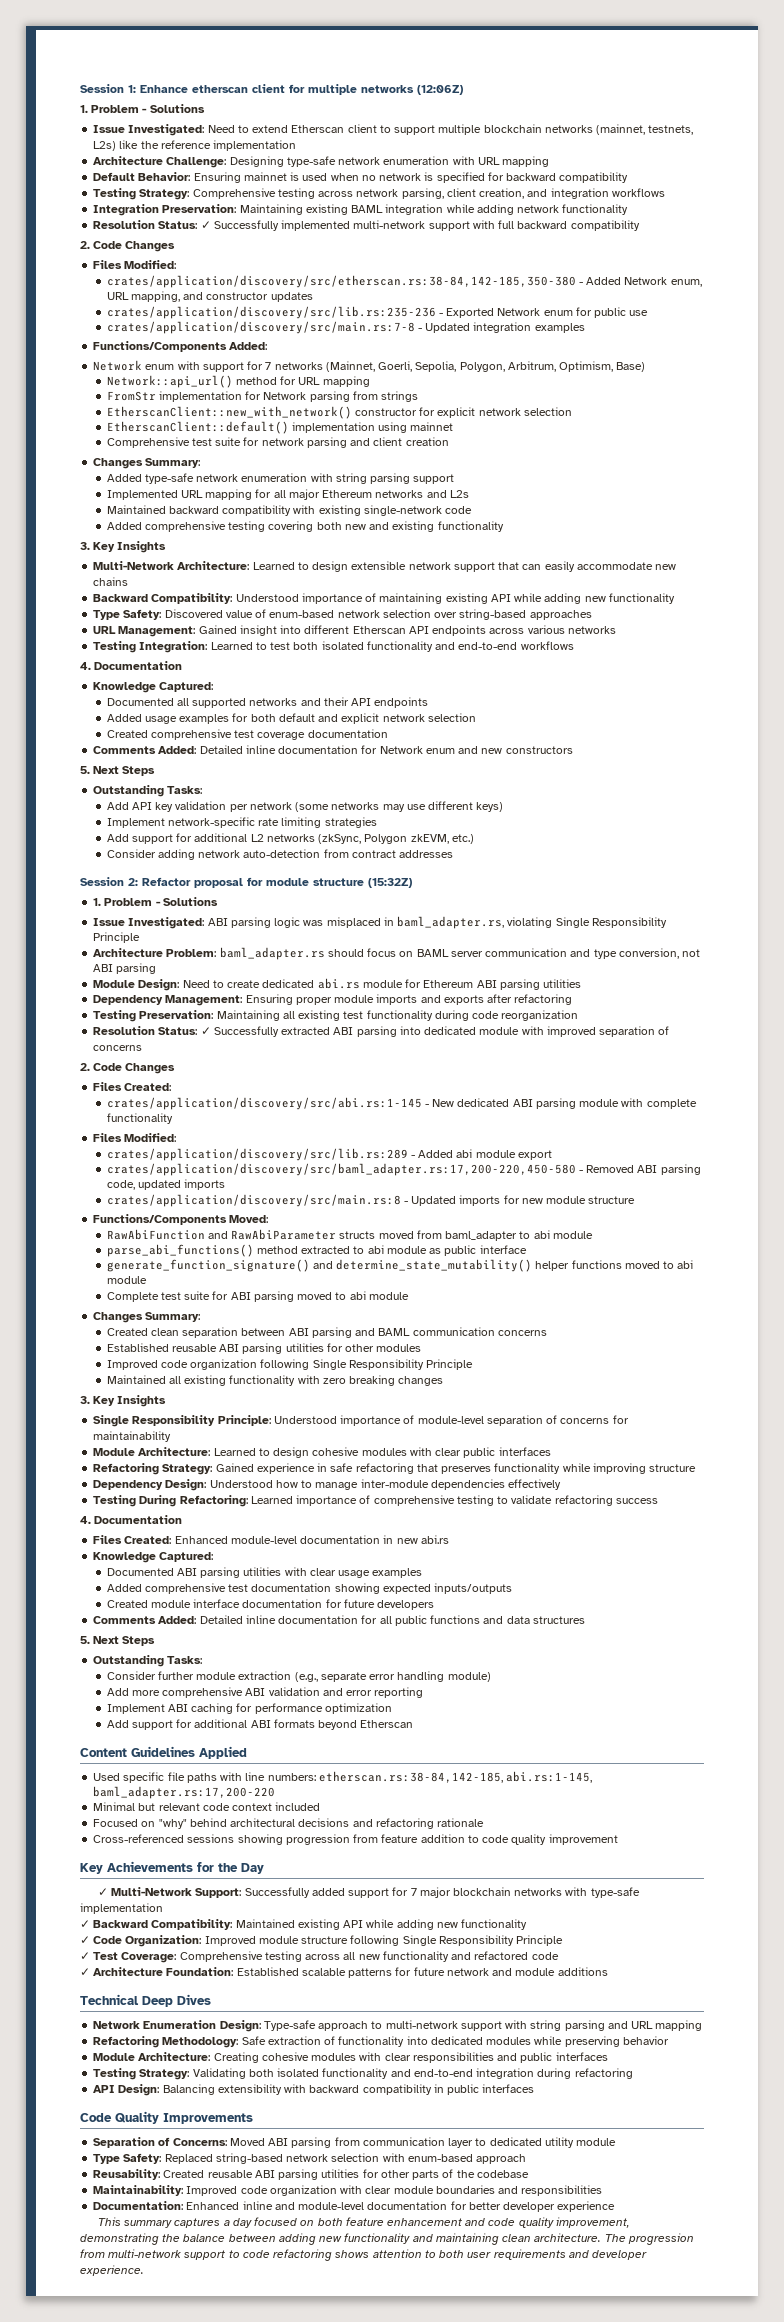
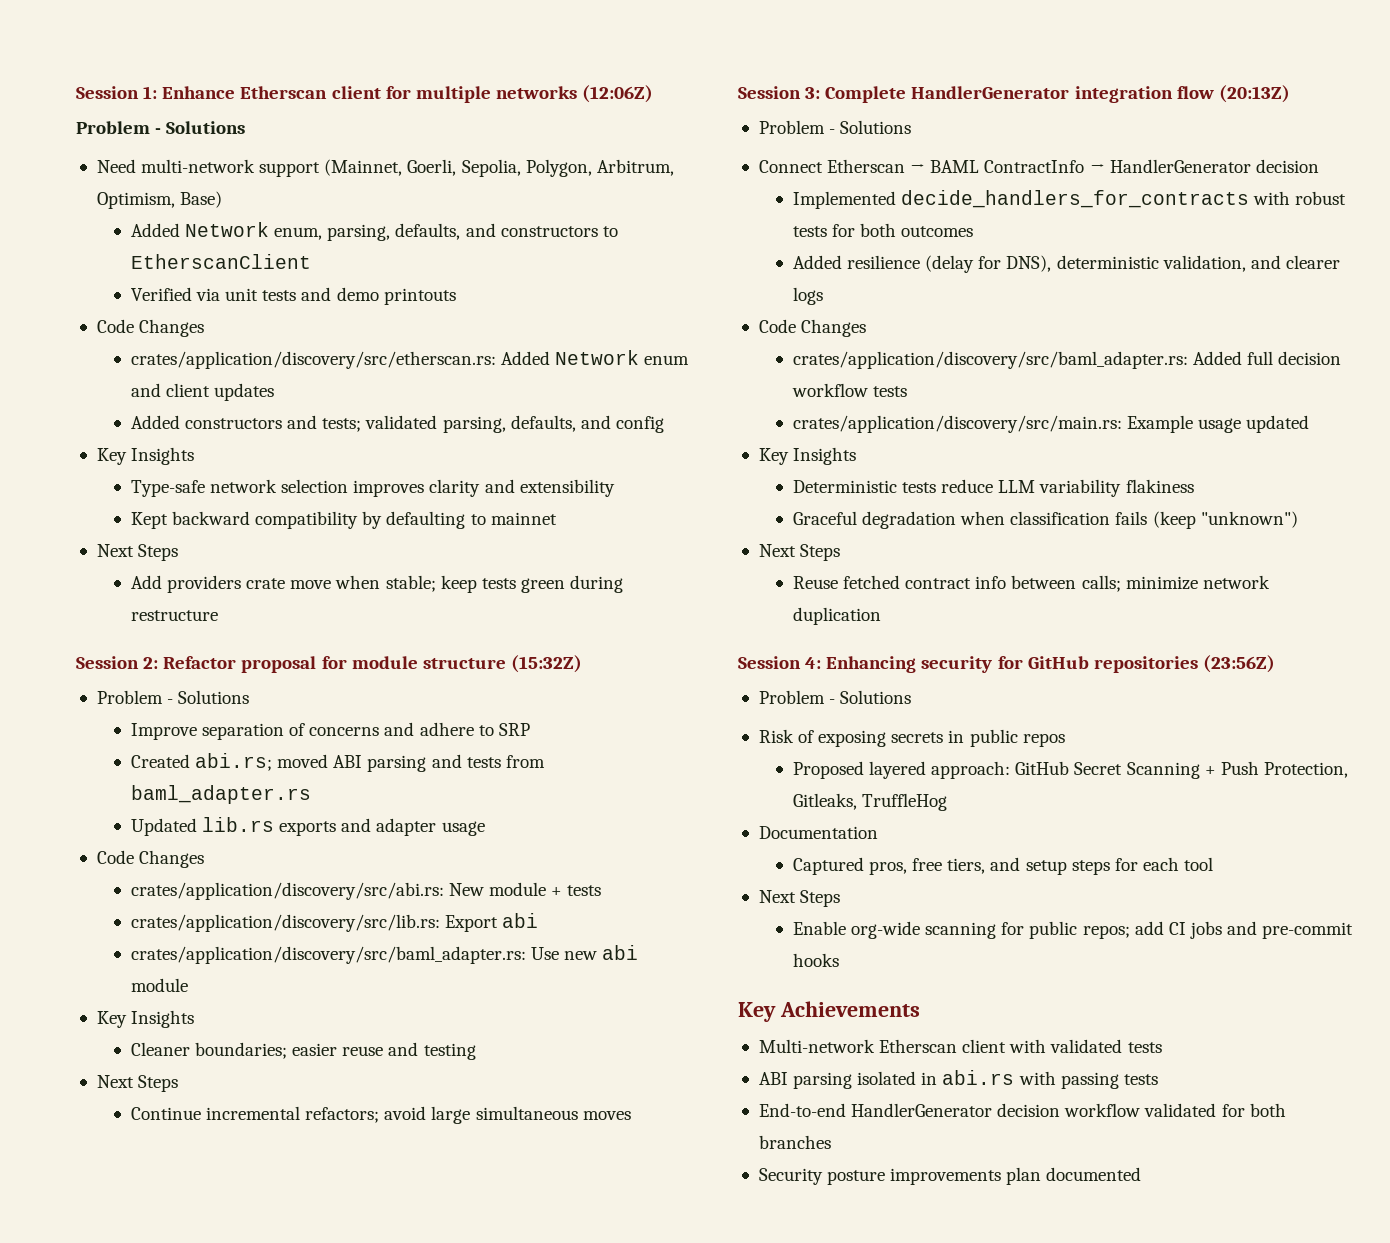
- Session 1: Enhance etherscan client for multiple networks (12:06Z)
- 1. Problem - Solutions
- Issue Investigated: Need to extend Etherscan client to support multiple blockchain networks (mainnet, testnets, L2s) like the reference implementation
- Architecture Challenge: Designing type-safe network enumeration with URL mapping
- Default Behavior: Ensuring mainnet is used when no network is specified for backward compatibility
- Testing Strategy: Comprehensive testing across network parsing, client creation, and integration workflows
- Integration Preservation: Maintaining existing BAML integration while adding network functionality
- Resolution Status: ✓ Successfully implemented multi-network support with full backward compatibility
- 2. Code Changes
- Files Modified:
- crates/application/discovery/src/etherscan.rs:38-84,142-185,350-380 - Added Network enum, URL mapping, and constructor updates
- crates/application/discovery/src/lib.rs:235-236 - Exported Network enum for public use
- crates/application/discovery/src/main.rs:7-8 - Updated integration examples
- Functions/Components Added:
- Network enum with support for 7 networks (Mainnet, Goerli, Sepolia, Polygon, Arbitrum, Optimism, Base)
+ Session 1: Enhance Etherscan client for multiple networks (12:06Z)
+ Problem - Solutions
+ Need multi-network support (Mainnet, Goerli, Sepolia, Polygon, Arbitrum, Optimism, Base)
- Network::api_url() method for URL mapping
- FromStr implementation for Network parsing from strings
- EtherscanClient::new_with_network() constructor for explicit network selection
- EtherscanClient::default() implementation using mainnet
- Comprehensive test suite for network parsing and client creation
- Changes Summary:
- Added type-safe network enumeration with string parsing support
- Implemented URL mapping for all major Ethereum networks and L2s
- Maintained backward compatibility with existing single-network code
- Added comprehensive testing covering both new and existing functionality
- 3. Key Insights
- Multi-Network Architecture: Learned to design extensible network support that can easily accommodate new chains
- Backward Compatibility: Understood importance of maintaining existing API while adding new functionality
- Type Safety: Discovered value of enum-based network selection over string-based approaches
- URL Management: Gained insight into different Etherscan API endpoints across various networks
- Testing Integration: Learned to test both isolated functionality and end-to-end workflows
- 4. Documentation
- Knowledge Captured:
- Documented all supported networks and their API endpoints
- Added usage examples for both default and explicit network selection
- Created comprehensive test coverage documentation
- Comments Added: Detailed inline documentation for Network enum and new constructors
- 5. Next Steps
- Outstanding Tasks:
- Add API key validation per network (some networks may use different keys)
- Implement network-specific rate limiting strategies
- Add support for additional L2 networks (zkSync, Polygon zkEVM, etc.)
- Consider adding network auto-detection from contract addresses
+ Added Network enum, parsing, defaults, and constructors to EtherscanClient
+ Verified via unit tests and demo printouts
+ Code Changes
+ crates/application/discovery/src/etherscan.rs: Added Network enum and client updates
+ Added constructors and tests; validated parsing, defaults, and config
+ Key Insights
+ Type-safe network selection improves clarity and extensibility
+ Kept backward compatibility by defaulting to mainnet
+ Next Steps
+ Add providers crate move when stable; keep tests green during restructure
  Session 2: Refactor proposal for module structure (15:32Z)
- 1. Problem - Solutions
- Issue Investigated: ABI parsing logic was misplaced in baml_adapter.rs, violating Single Responsibility Principle
- Architecture Problem: baml_adapter.rs should focus on BAML server communication and type conversion, not ABI parsing
- Module Design: Need to create dedicated abi.rs module for Ethereum ABI parsing utilities
- Dependency Management: Ensuring proper module imports and exports after refactoring
- Testing Preservation: Maintaining all existing test functionality during code reorganization
- Resolution Status: ✓ Successfully extracted ABI parsing into dedicated module with improved separation of concerns
- 2. Code Changes
- Files Created:
- crates/application/discovery/src/abi.rs:1-145 - New dedicated ABI parsing module with complete functionality
- Files Modified:
- crates/application/discovery/src/lib.rs:289 - Added abi module export
- crates/application/discovery/src/baml_adapter.rs:17,200-220,450-580 - Removed ABI parsing code, updated imports
- crates/application/discovery/src/main.rs:8 - Updated imports for new module structure
- Functions/Components Moved:
- RawAbiFunction and RawAbiParameter structs moved from baml_adapter to abi module
- parse_abi_functions() method extracted to abi module as public interface
- generate_function_signature() and determine_state_mutability() helper functions moved to abi module
- Complete test suite for ABI parsing moved to abi module
- Changes Summary:
- Created clean separation between ABI parsing and BAML communication concerns
- Established reusable ABI parsing utilities for other modules
- Improved code organization following Single Responsibility Principle
- Maintained all existing functionality with zero breaking changes
- 3. Key Insights
- Single Responsibility Principle: Understood importance of module-level separation of concerns for maintainability
- Module Architecture: Learned to design cohesive modules with clear public interfaces
- Refactoring Strategy: Gained experience in safe refactoring that preserves functionality while improving structure
- Dependency Design: Understood how to manage inter-module dependencies effectively
- Testing During Refactoring: Learned importance of comprehensive testing to validate refactoring success
- 4. Documentation
- Files Created: Enhanced module-level documentation in new abi.rs
- Knowledge Captured:
- Documented ABI parsing utilities with clear usage examples
- Added comprehensive test documentation showing expected inputs/outputs
- Created module interface documentation for future developers
- Comments Added: Detailed inline documentation for all public functions and data structures
- 5. Next Steps
- Outstanding Tasks:
- Consider further module extraction (e.g., separate error handling module)
- Add more comprehensive ABI validation and error reporting
- Implement ABI caching for performance optimization
- Add support for additional ABI formats beyond Etherscan
- Content Guidelines Applied
- Used specific file paths with line numbers: etherscan.rs:38-84,142-185, abi.rs:1-145, baml_adapter.rs:17,200-220
- Minimal but relevant code context included
- Focused on "why" behind architectural decisions and refactoring rationale
- Cross-referenced sessions showing progression from feature addition to code quality improvement
- Key Achievements for the Day
- ✓ Multi-Network Support: Successfully added support for 7 major blockchain networks with type-safe implementation
- ✓ Backward Compatibility: Maintained existing API while adding new functionality
- ✓ Code Organization: Improved module structure following Single Responsibility Principle
- ✓ Test Coverage: Comprehensive testing across all new functionality and refactored code
- ✓ Architecture Foundation: Established scalable patterns for future network and module additions
- Technical Deep Dives
- Network Enumeration Design: Type-safe approach to multi-network support with string parsing and URL mapping
- Refactoring Methodology: Safe extraction of functionality into dedicated modules while preserving behavior
- Module Architecture: Creating cohesive modules with clear responsibilities and public interfaces
- Testing Strategy: Validating both isolated functionality and end-to-end integration during refactoring
- API Design: Balancing extensibility with backward compatibility in public interfaces
- Code Quality Improvements
- Separation of Concerns: Moved ABI parsing from communication layer to dedicated utility module
- Type Safety: Replaced string-based network selection with enum-based approach
- Reusability: Created reusable ABI parsing utilities for other parts of the codebase
- Maintainability: Improved code organization with clear module boundaries and responsibilities
- Documentation: Enhanced inline and module-level documentation for better developer experience
- This summary captures a day focused on both feature enhancement and code quality improvement, demonstrating the balance between adding new functionality and maintaining clean architecture. The progression from multi-network support to code refactoring shows attention to both user requirements and developer experience.
+ Problem - Solutions
+ Improve separation of concerns and adhere to SRP
+ Created abi.rs; moved ABI parsing and tests from baml_adapter.rs
+ Updated lib.rs exports and adapter usage
+ Code Changes
+ crates/application/discovery/src/abi.rs: New module + tests
+ crates/application/discovery/src/lib.rs: Export abi
+ crates/application/discovery/src/baml_adapter.rs: Use new abi module
+ Key Insights
+ Cleaner boundaries; easier reuse and testing
+ Next Steps
+ Continue incremental refactors; avoid large simultaneous moves
+ Session 3: Complete HandlerGenerator integration flow (20:13Z)
+ Problem - Solutions
+ Connect Etherscan → BAML ContractInfo → HandlerGenerator decision
+ Implemented decide_handlers_for_contracts with robust tests for both outcomes
+ Added resilience (delay for DNS), deterministic validation, and clearer logs
+ Code Changes
+ crates/application/discovery/src/baml_adapter.rs: Added full decision workflow tests
+ crates/application/discovery/src/main.rs: Example usage updated
+ Key Insights
+ Deterministic tests reduce LLM variability flakiness
+ Graceful degradation when classification fails (keep "unknown")
+ Next Steps
+ Reuse fetched contract info between calls; minimize network duplication
+ Session 4: Enhancing security for GitHub repositories (23:56Z)
+ Problem - Solutions
+ Risk of exposing secrets in public repos
+ Proposed layered approach: GitHub Secret Scanning + Push Protection, Gitleaks, TruffleHog
+ Documentation
+ Captured pros, free tiers, and setup steps for each tool
+ Next Steps
+ Enable org-wide scanning for public repos; add CI jobs and pre-commit hooks
+ Key Achievements
+ Multi-network Etherscan client with validated tests
+ ABI parsing isolated in abi.rs with passing tests
+ End-to-end HandlerGenerator decision workflow validated for both branches
+ Security posture improvements plan documented

